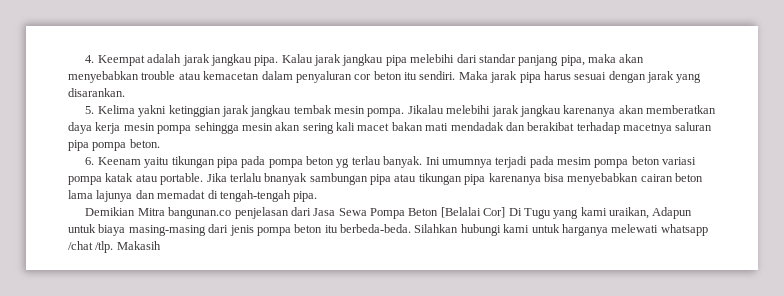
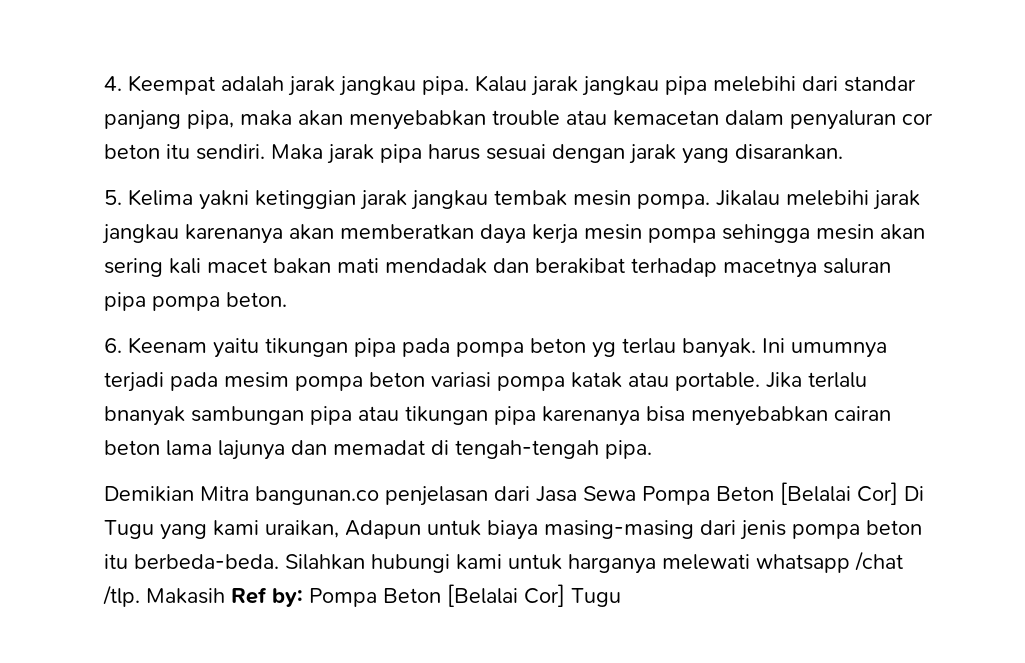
- Makasih
+ Makasih Ref by: Pompa Beton [Belalai Cor] Tugu

